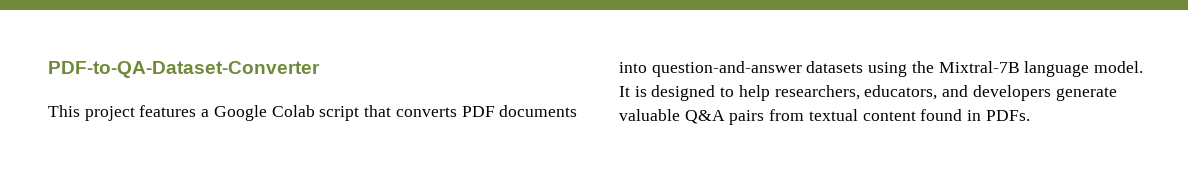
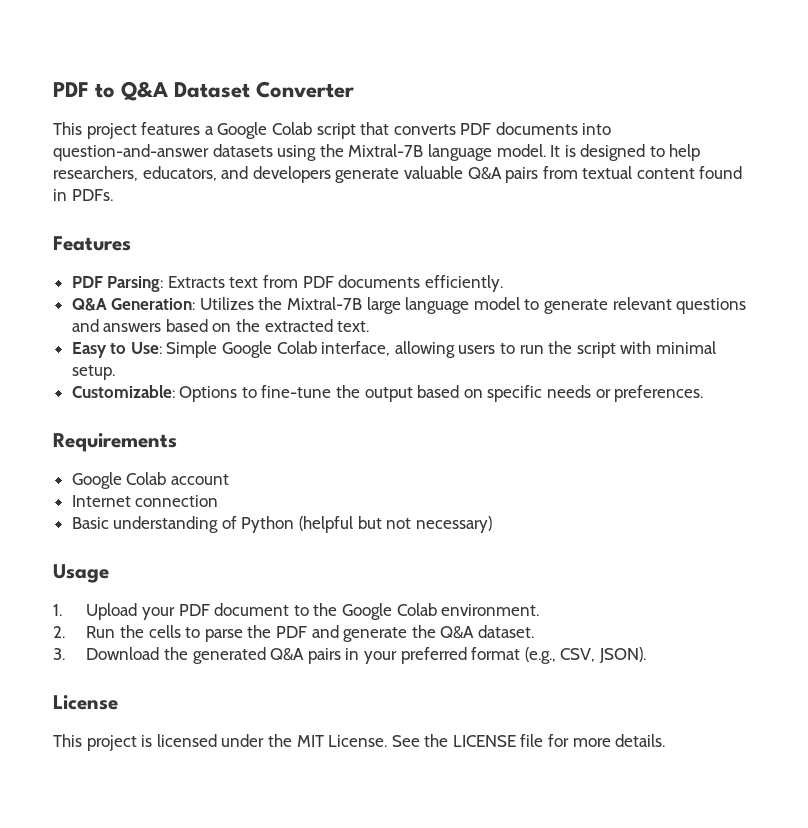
- PDF-to-QA-Dataset-Converter
+ PDF to Q&A Dataset Converter
+ Features
+ PDF Parsing: Extracts text from PDF documents efficiently.
+ Q&A Generation: Utilizes the Mixtral-7B large language model to generate relevant questions and answers based on the extracted text.
+ Easy to Use: Simple Google Colab interface, allowing users to run the script with minimal setup.
+ Customizable: Options to fine-tune the output based on specific needs or preferences.
+ Requirements
+ Google Colab account
+ Internet connection
+ Basic understanding of Python (helpful but not necessary)
+ Usage
+ 1. Upload your PDF document to the Google Colab environment.
+ 2. Run the cells to parse the PDF and generate the Q&A dataset.
+ 3. Download the generated Q&A pairs in your preferred format (e.g., CSV, JSON).
+ License
+ This project is licensed under the MIT License. See the LICENSE file for more details.

